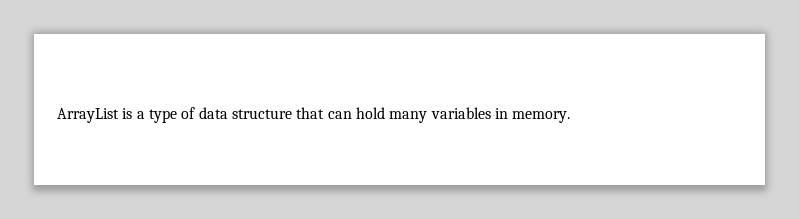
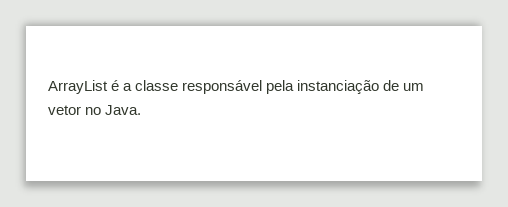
- ArrayList is a type of data structure that can hold many variables in memory.
+ ArrayList é a classe responsável pela instanciação de um vetor no Java.

